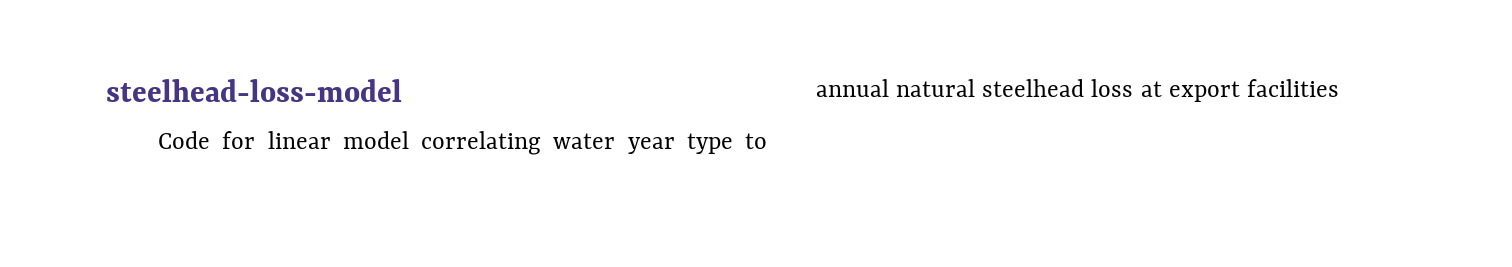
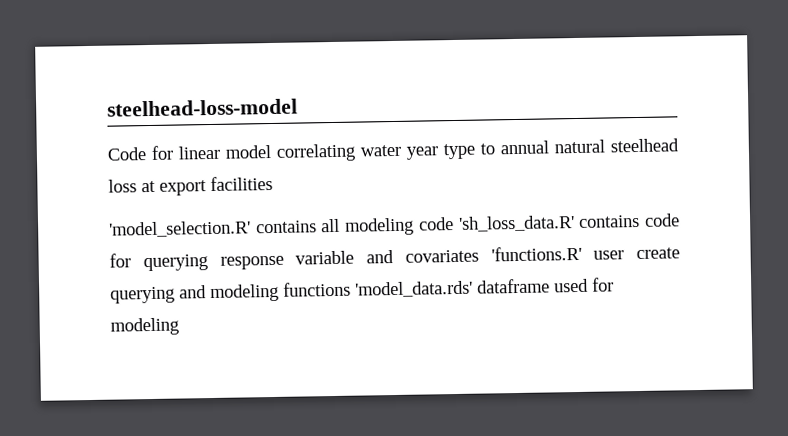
+ 'model_selection.R' contains all modeling code 'sh_loss_data.R' contains code for querying response variable and covariates 'functions.R' user create querying and modeling functions 'model_data.rds' dataframe used for modeling

